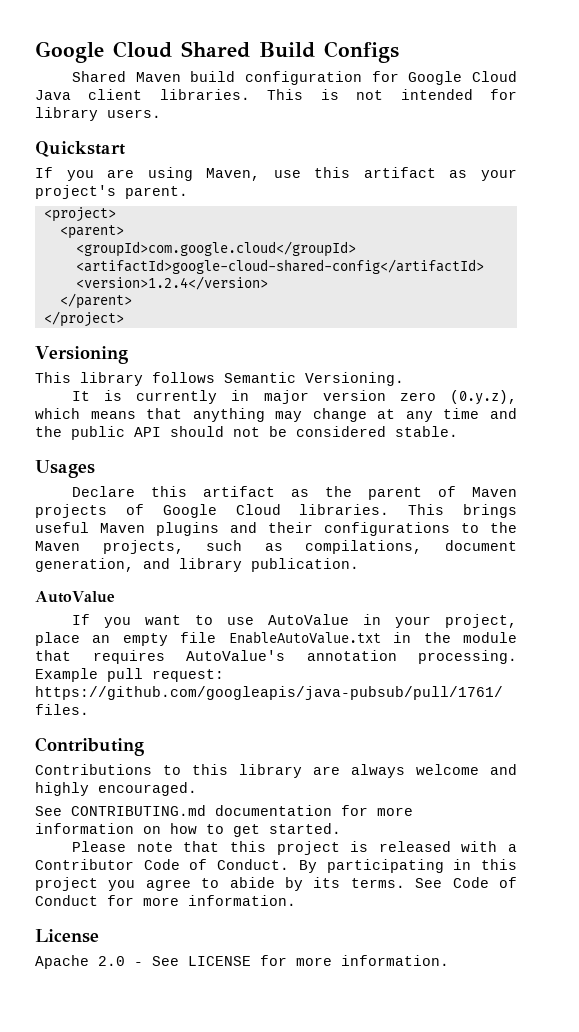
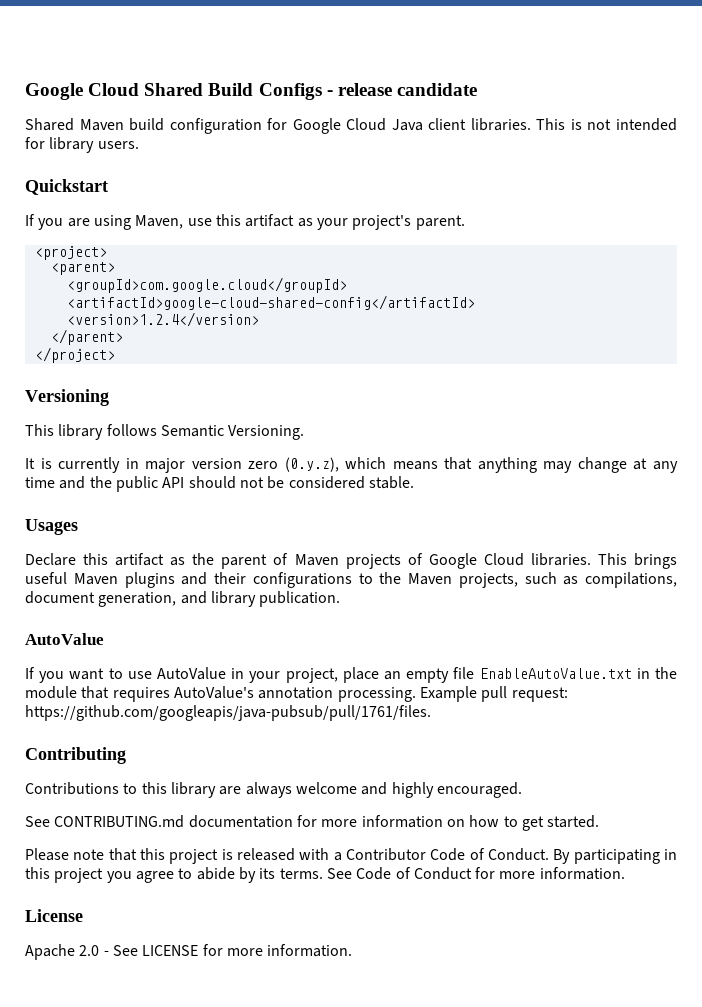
- Google Cloud Shared Build Configs
+ Google Cloud Shared Build Configs - release candidate

